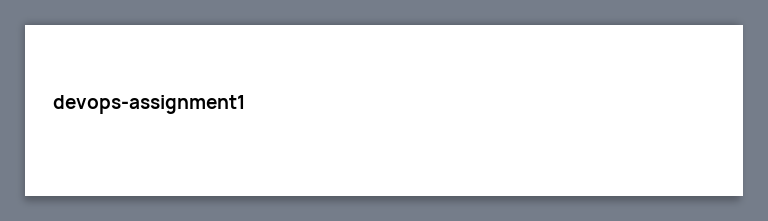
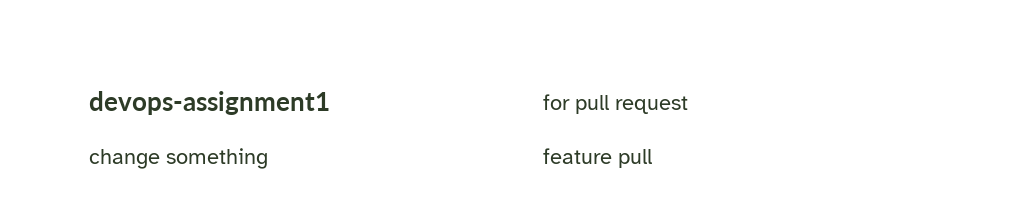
+ change something
+ for pull request
+ feature pull

